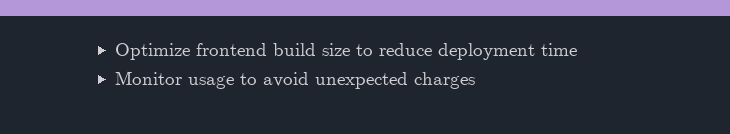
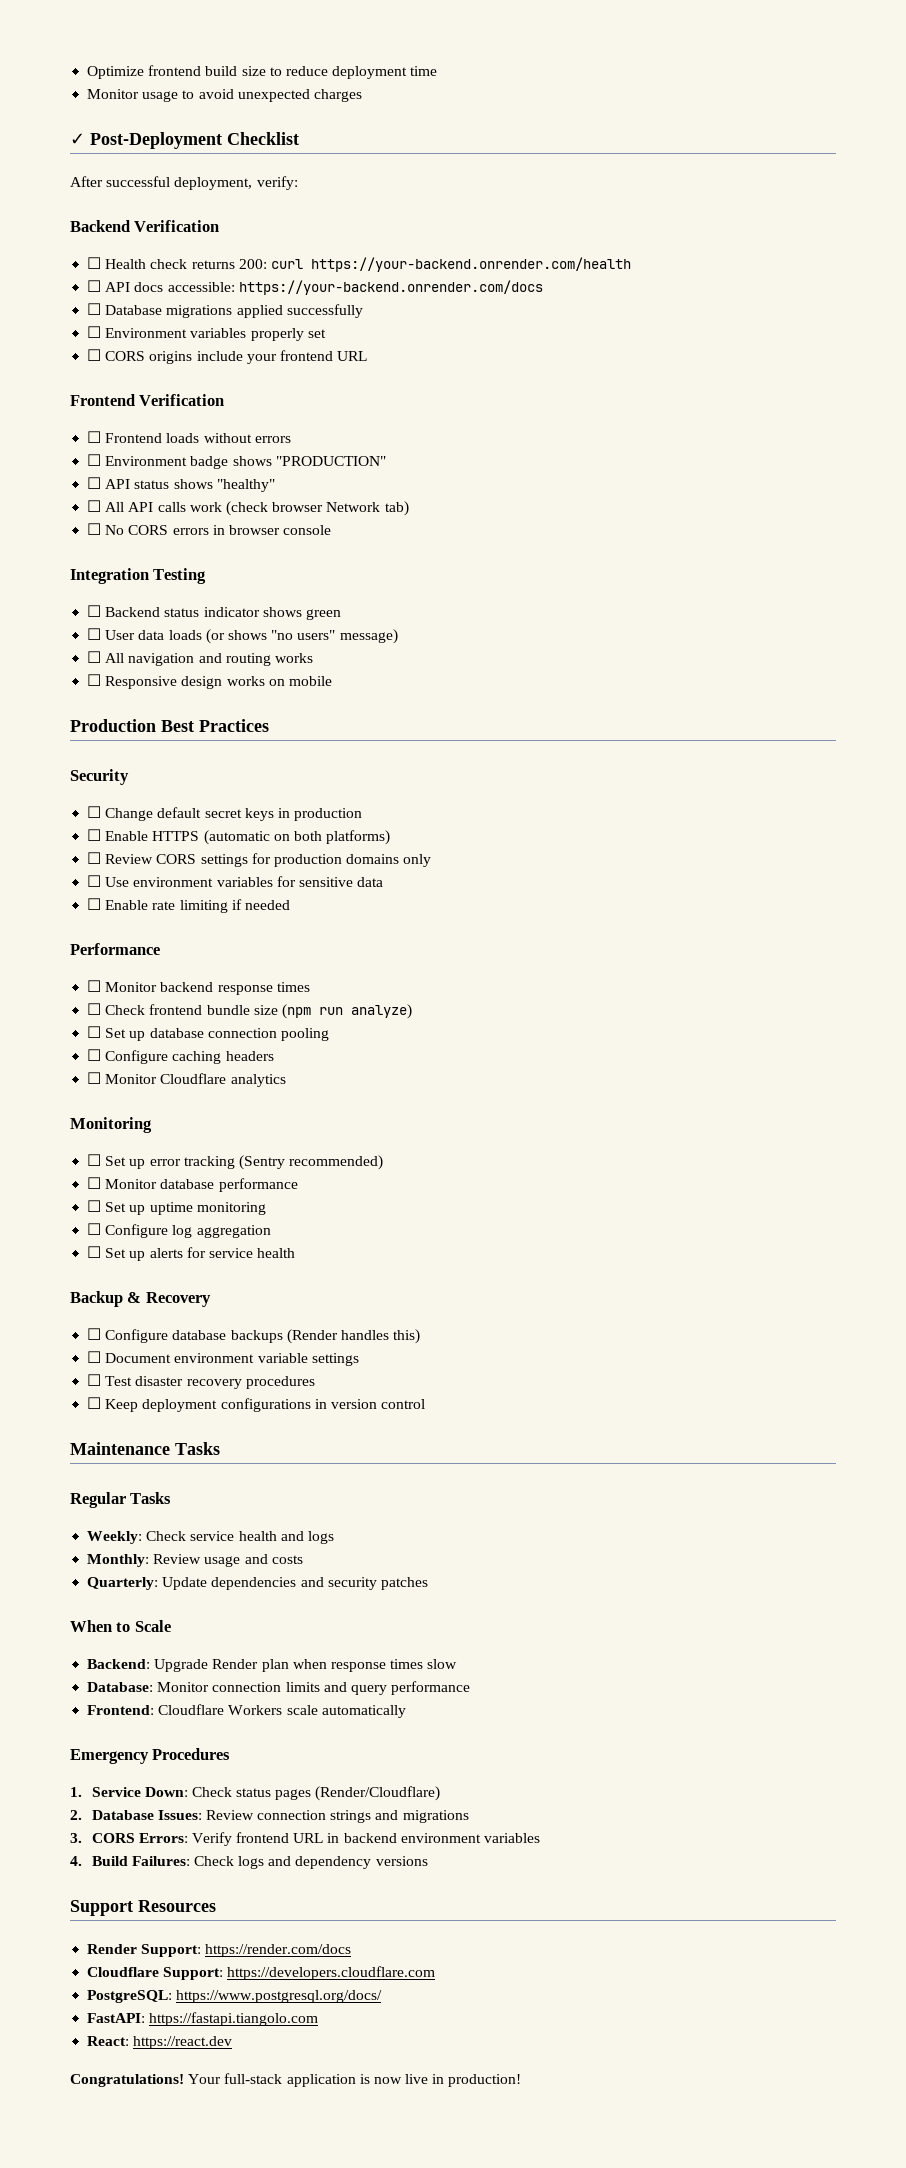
+ ✓ Post-Deployment Checklist
+ After successful deployment, verify:
+ Backend Verification
+ ☐ Health check returns 200: curl https://your-backend.onrender.com/health
+ ☐ API docs accessible: https://your-backend.onrender.com/docs
+ ☐ Database migrations applied successfully
+ ☐ Environment variables properly set
+ ☐ CORS origins include your frontend URL
+ Frontend Verification
+ ☐ Frontend loads without errors
+ ☐ Environment badge shows "PRODUCTION"
+ ☐ API status shows "healthy"
+ ☐ All API calls work (check browser Network tab)
+ ☐ No CORS errors in browser console
+ Integration Testing
+ ☐ Backend status indicator shows green
+ ☐ User data loads (or shows "no users" message)
+ ☐ All navigation and routing works
+ ☐ Responsive design works on mobile
+ Production Best Practices
+ Security
+ ☐ Change default secret keys in production
+ ☐ Enable HTTPS (automatic on both platforms)
+ ☐ Review CORS settings for production domains only
+ ☐ Use environment variables for sensitive data
+ ☐ Enable rate limiting if needed
+ Performance
+ ☐ Monitor backend response times
+ ☐ Check frontend bundle size (npm run analyze)
+ ☐ Set up database connection pooling
+ ☐ Configure caching headers
+ ☐ Monitor Cloudflare analytics
+ Monitoring
+ ☐ Set up error tracking (Sentry recommended)
+ ☐ Monitor database performance
+ ☐ Set up uptime monitoring
+ ☐ Configure log aggregation
+ ☐ Set up alerts for service health
+ Backup & Recovery
+ ☐ Configure database backups (Render handles this)
+ ☐ Document environment variable settings
+ ☐ Test disaster recovery procedures
+ ☐ Keep deployment configurations in version control
+ Maintenance Tasks
+ Regular Tasks
+ Weekly: Check service health and logs
+ Monthly: Review usage and costs
+ Quarterly: Update dependencies and security patches
+ When to Scale
+ Backend: Upgrade Render plan when response times slow
+ Database: Monitor connection limits and query performance
+ Frontend: Cloudflare Workers scale automatically
+ Emergency Procedures
+ 1. Service Down: Check status pages (Render/Cloudflare)
+ 2. Database Issues: Review connection strings and migrations
+ 3. CORS Errors: Verify frontend URL in backend environment variables
+ 4. Build Failures: Check logs and dependency versions
+ Support Resources
+ Render Support: https://render.com/docs
+ Cloudflare Support: https://developers.cloudflare.com
+ PostgreSQL: https://www.postgresql.org/docs/
+ FastAPI: https://fastapi.tiangolo.com
+ React: https://react.dev
+ Congratulations! Your full-stack application is now live in production!

